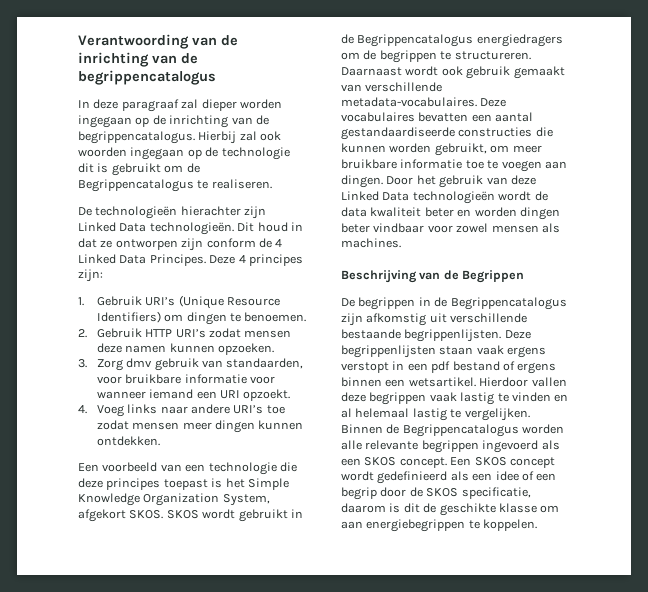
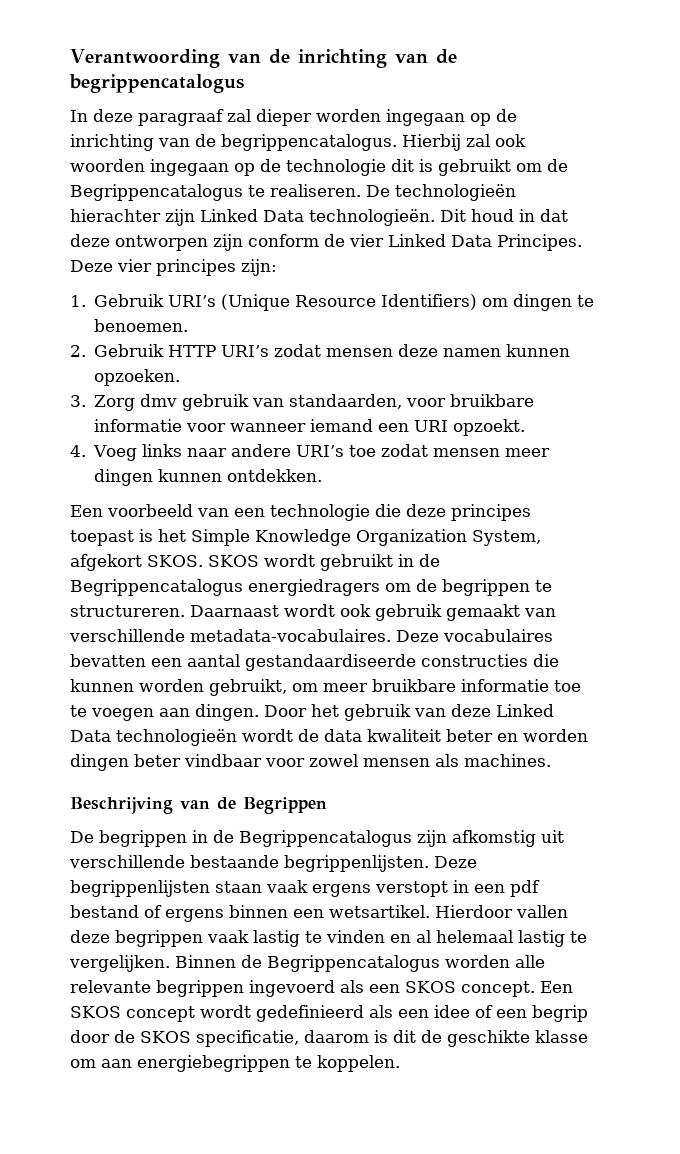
- Hierbij zal ook woorden ingegaan op de technologie dit is gebruikt om de Begrippencatalogus te realiseren.
- De technologieën hierachter zijn Linked Data technologieën.
+ Hierbij zal ook woorden ingegaan op de technologie dit is gebruikt om de Begrippencatalogus te realiseren. De technologieën hierachter zijn Linked Data technologieën.
- Dit houd in dat ze ontworpen zijn conform de 4 Linked Data Principes.
+ Dit houd in dat deze ontworpen zijn conform de vier Linked Data Principes.
- Deze 4 principes zijn:
+ Deze vier principes zijn:

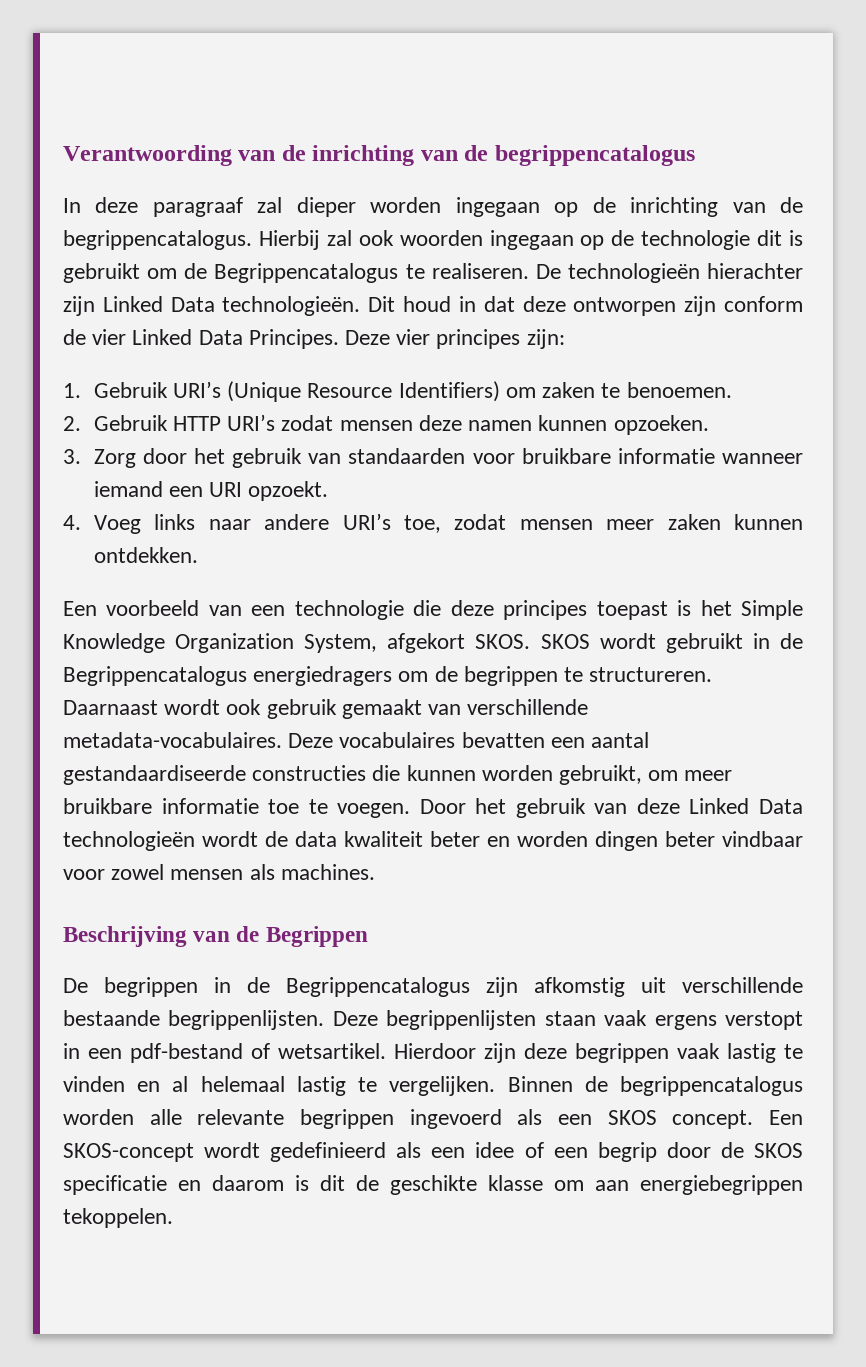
- 1. Gebruik URI’s (Unique Resource Identifiers) om dingen te benoemen.
+ 1. Gebruik URI’s (Unique Resource Identifiers) om zaken te benoemen.
- 3. Zorg dmv gebruik van standaarden, voor bruikbare informatie voor wanneer iemand een URI opzoekt.
+ 3. Zorg door het gebruik van standaarden voor bruikbare informatie wanneer iemand een URI opzoekt.
- 4. Voeg links naar andere URI’s toe zodat mensen meer dingen kunnen ontdekken.
+ 4. Voeg links naar andere URI’s toe, zodat mensen meer zaken kunnen ontdekken.
- Deze vocabulaires bevatten een aantal gestandaardiseerde constructies die kunnen worden gebruikt, om meer bruikbare informatie toe te voegen aan dingen.
+ Deze vocabulaires bevatten een aantal gestandaardiseerde constructies die kunnen worden gebruikt, om meer bruikbare informatie toe te voegen.
- Deze begrippenlijsten staan vaak ergens verstopt in een pdf bestand of ergens binnen een wetsartikel.
+ Deze begrippenlijsten staan vaak ergens verstopt in een pdf-bestand of wetsartikel.
- Hierdoor vallen deze begrippen vaak lastig te vinden en al helemaal lastig te vergelijken.
+ Hierdoor zijn deze begrippen vaak lastig te vinden en al helemaal lastig te vergelijken.
- Binnen de Begrippencatalogus worden alle relevante begrippen ingevoerd als een SKOS concept.
+ Binnen de begrippencatalogus worden alle relevante begrippen ingevoerd als een SKOS concept.
- Een SKOS concept wordt gedefinieerd als een idee of een begrip door de SKOS specificatie, daarom is dit de geschikte klasse om aan energiebegrippen te koppelen.
+ Een SKOS-concept wordt gedefinieerd als een idee of een begrip door de SKOS specificatie en daarom is dit de geschikte klasse om aan energiebegrippen tekoppelen.

